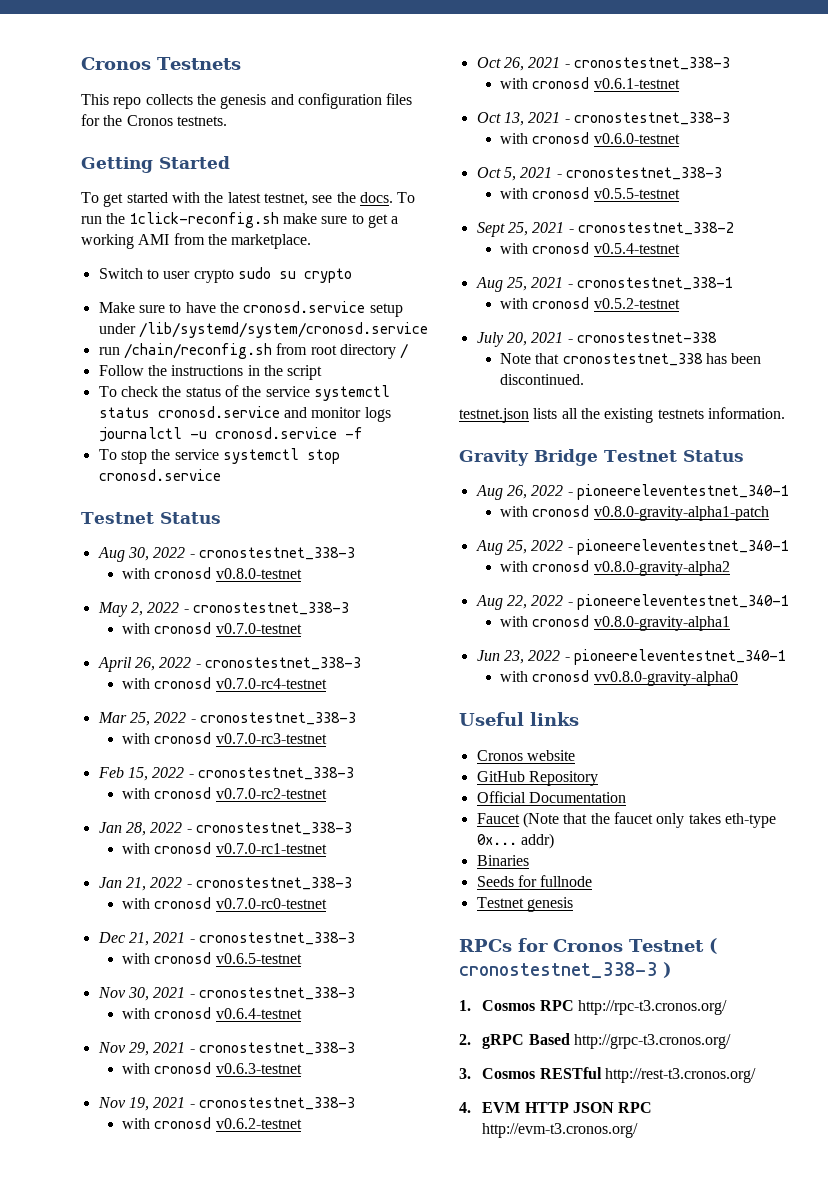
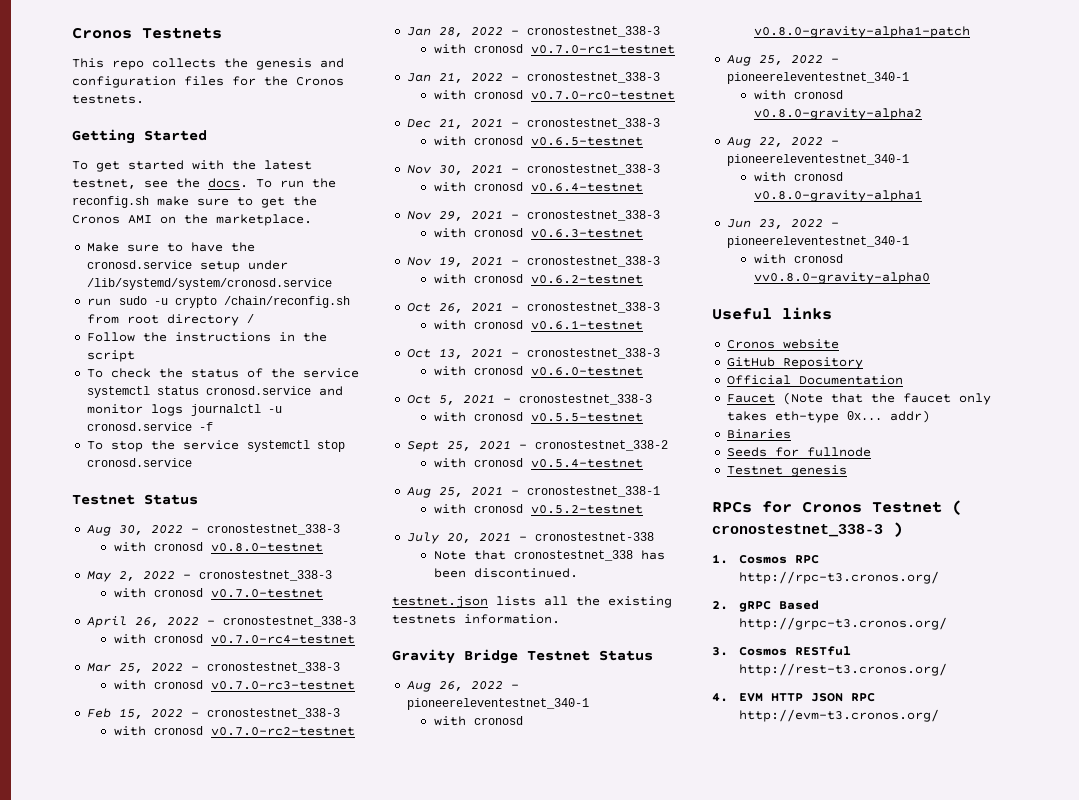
- To run the 1click-reconfig.sh make sure to get a working AMI from the marketplace.
- Switch to user crypto sudo su crypto
+ To run the reconfig.sh make sure to get the Cronos AMI on the marketplace.
- run /chain/reconfig.sh from root directory /
+ run sudo -u crypto /chain/reconfig.sh from root directory /

